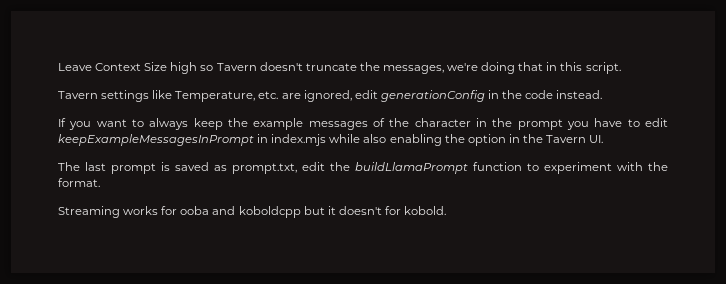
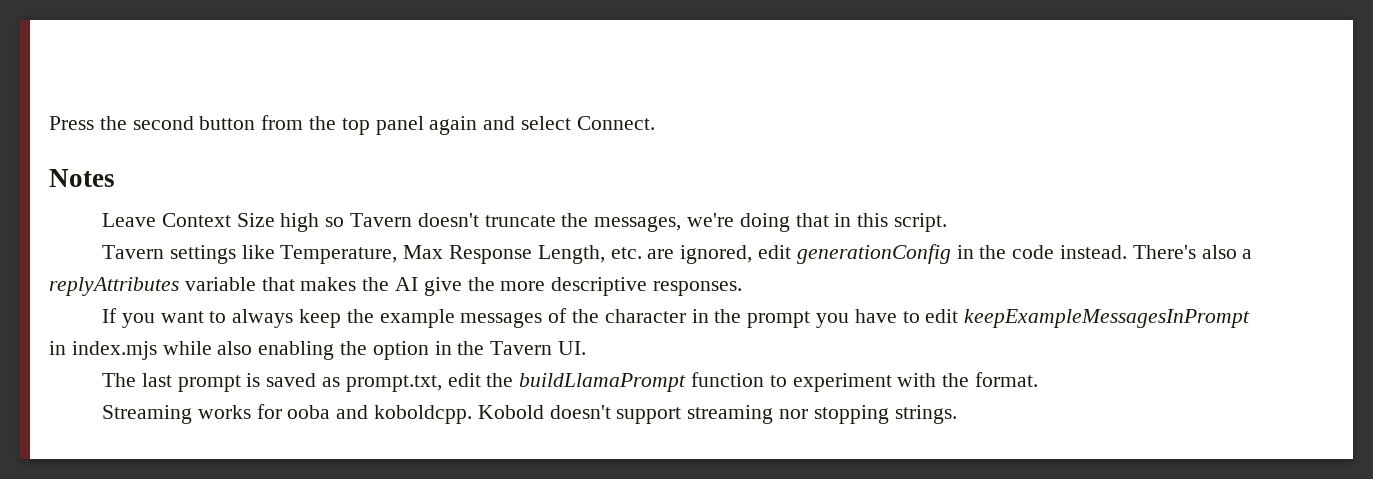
+ Press the second button from the top panel again and select Connect.
+ Notes
- Tavern settings like Temperature, etc. are ignored, edit generationConfig in the code instead.
+ Tavern settings like Temperature, Max Response Length, etc. are ignored, edit generationConfig in the code instead. There's also a replyAttributes variable that makes the AI give the more descriptive responses.
- Streaming works for ooba and koboldcpp but it doesn't for kobold.
+ Streaming works for ooba and koboldcpp. Kobold doesn't support streaming nor stopping strings.

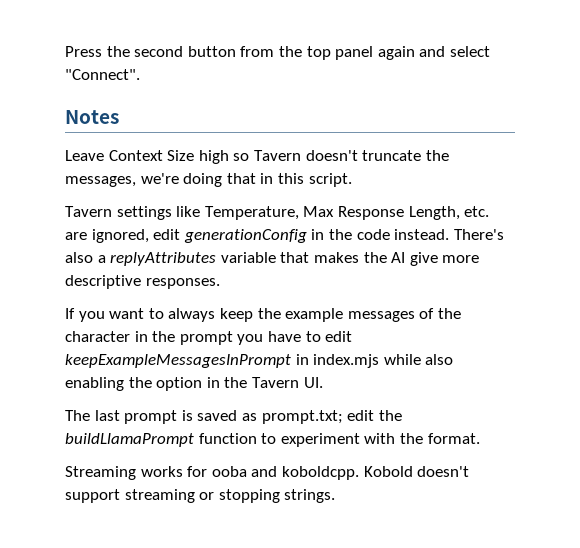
- Press the second button from the top panel again and select Connect.
+ Press the second button from the top panel again and select "Connect".
- There's also a replyAttributes variable that makes the AI give the more descriptive responses.
+ There's also a replyAttributes variable that makes the AI give more descriptive responses.
- The last prompt is saved as prompt.txt, edit the buildLlamaPrompt function to experiment with the format.
+ The last prompt is saved as prompt.txt; edit the buildLlamaPrompt function to experiment with the format.
- Kobold doesn't support streaming nor stopping strings.
+ Kobold doesn't support streaming or stopping strings.

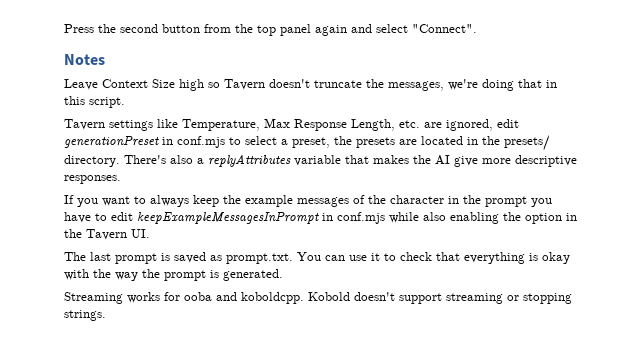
- Tavern settings like Temperature, Max Response Length, etc. are ignored, edit generationConfig in the code instead.
+ Tavern settings like Temperature, Max Response Length, etc. are ignored, edit generationPreset in conf.mjs to select a preset, the presets are located in the presets/ directory.
- If you want to always keep the example messages of the character in the prompt you have to edit keepExampleMessagesInPrompt in index.mjs while also enabling the option in the Tavern UI.
+ If you want to always keep the example messages of the character in the prompt you have to edit keepExampleMessagesInPrompt in conf.mjs while also enabling the option in the Tavern UI.
- The last prompt is saved as prompt.txt; edit the buildLlamaPrompt function to experiment with the format.
+ The last prompt is saved as prompt.txt. You can use it to check that everything is okay with the way the prompt is generated.

